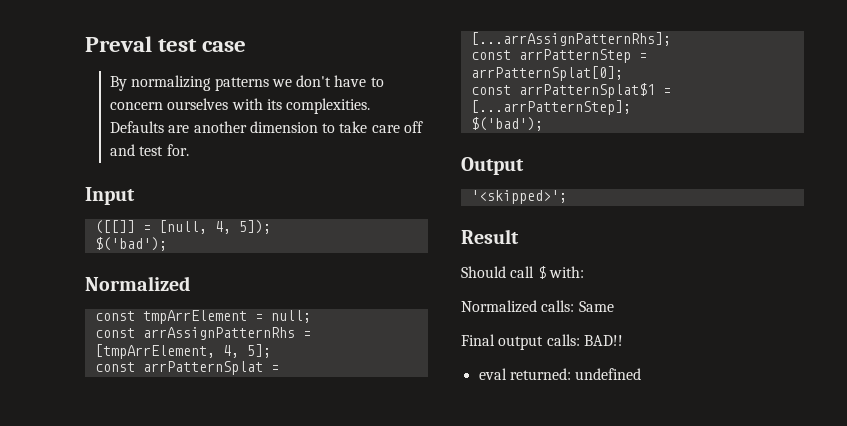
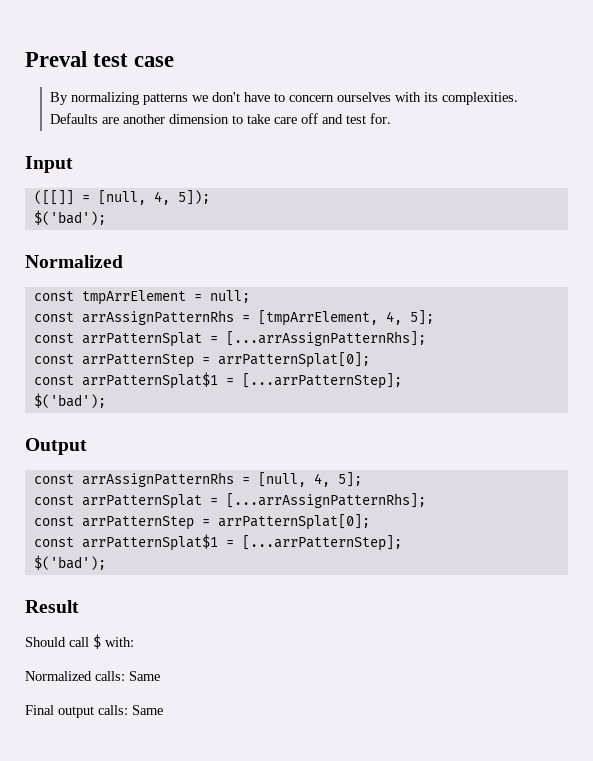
- '<skipped>';
+ const arrAssignPatternRhs = [null, 4, 5];
+ const arrPatternSplat = [...arrAssignPatternRhs];
+ const arrPatternStep = arrPatternSplat[0];
+ const arrPatternSplat$1 = [...arrPatternStep];
+ $('bad');
- Final output calls: BAD!!
- eval returned: undefined
+ Final output calls: Same

